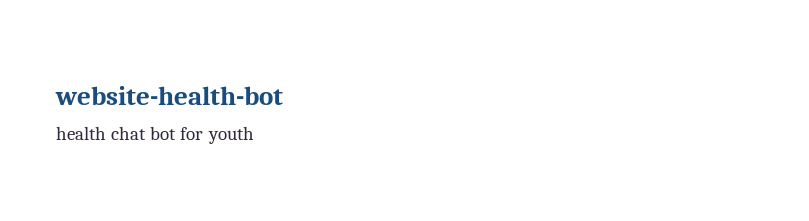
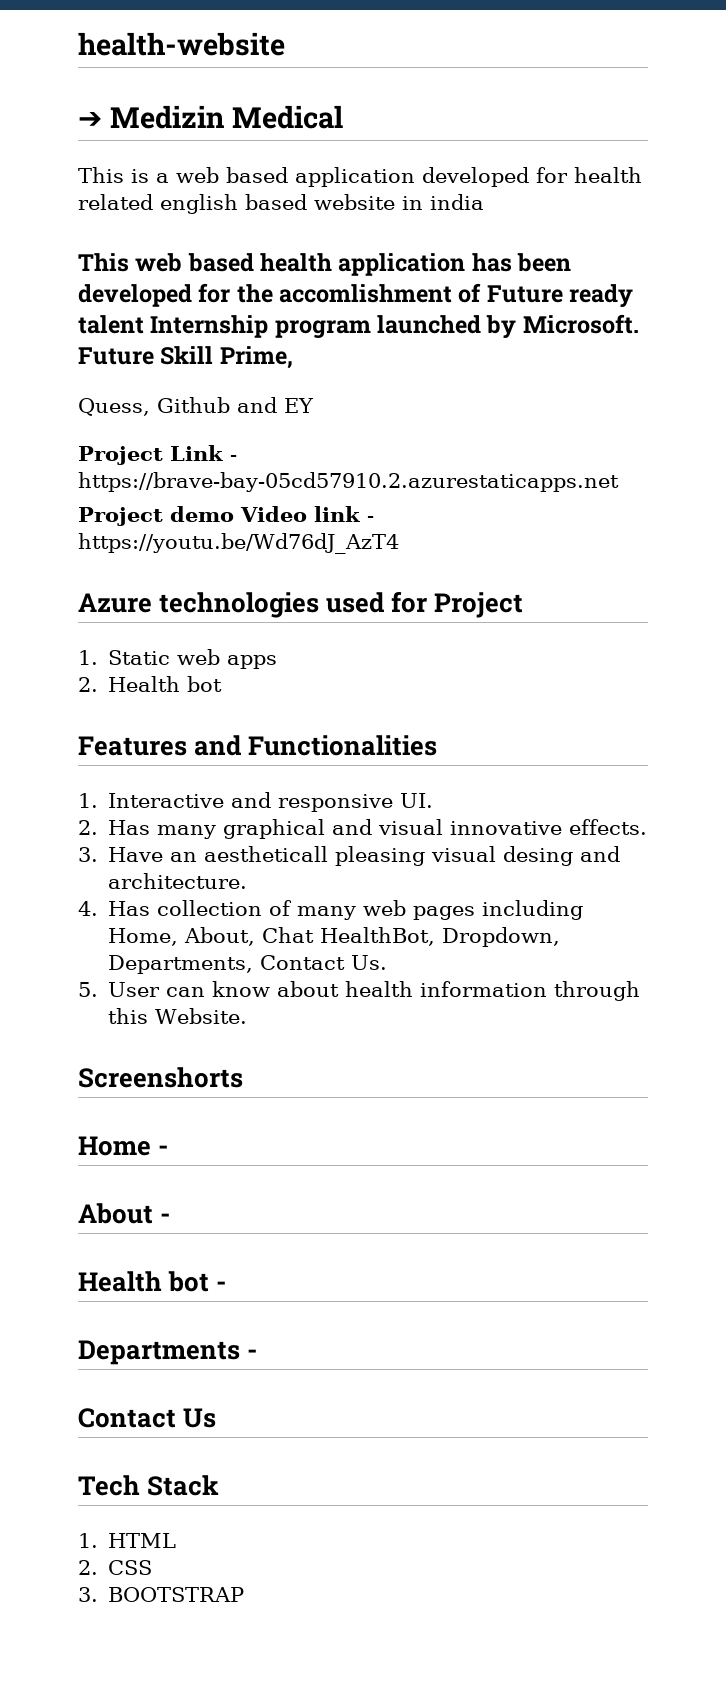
- website-health-bot
- health chat bot for youth
+ health-website
+ ➔ Medizin Medical
+ This is a web based application developed for health related english based website in india
+ This web based health application has been developed for the accomlishment of Future ready talent Internship program launched by Microsoft. Future Skill Prime,
+ Quess, Github and EY
+ Project Link - https://brave-bay-05cd57910.2.azurestaticapps.net
+ Project demo Video link - https://youtu.be/Wd76dJ_AzT4
+ Azure technologies used for Project
+ 1. Static web apps
+ 2. Health bot
+ Features and Functionalities
+ 1. Interactive and responsive UI.
+ 2. Has many graphical and visual innovative effects.
+ 3. Have an aestheticall pleasing visual desing and architecture.
+ 4. Has collection of many web pages including Home, About, Chat HealthBot, Dropdown, Departments, Contact Us.
+ 5. User can know about health information through this Website.
+ Screenshorts
+ Home -
+ About -
+ Health bot -
+ Departments -
+ Contact Us
+ Tech Stack
+ 1. HTML
+ 2. CSS
+ 3. BOOTSTRAP

